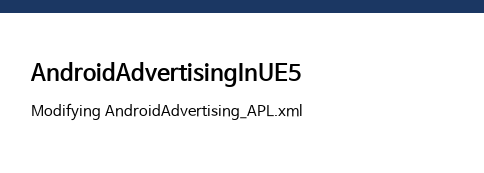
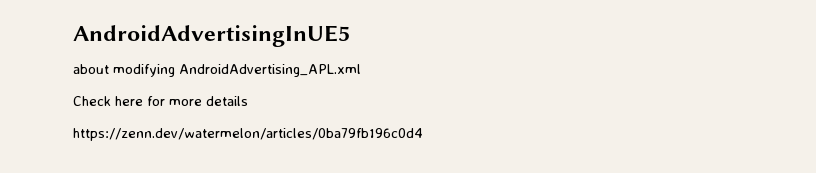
- Modifying AndroidAdvertising_APL.xml
+ about modifying AndroidAdvertising_APL.xml
+ Check here for more details
+ https://zenn.dev/watermelon/articles/0ba79fb196c0d4

